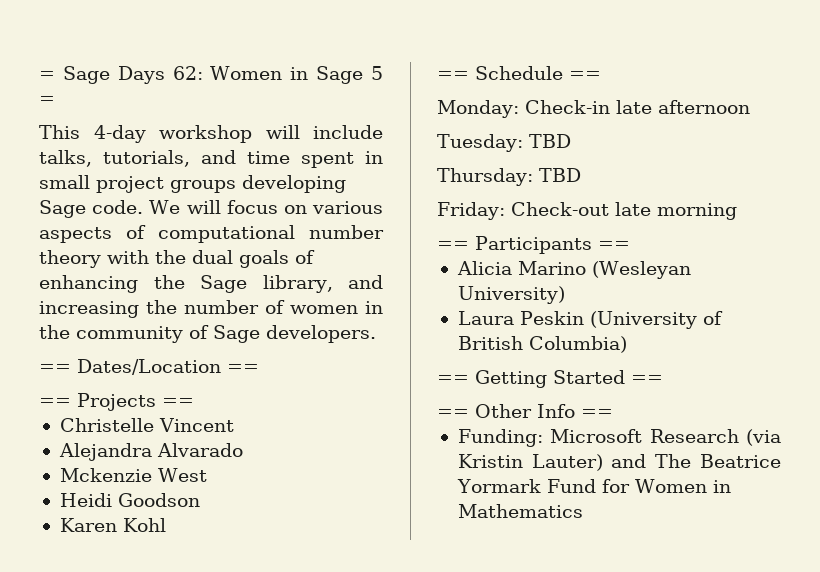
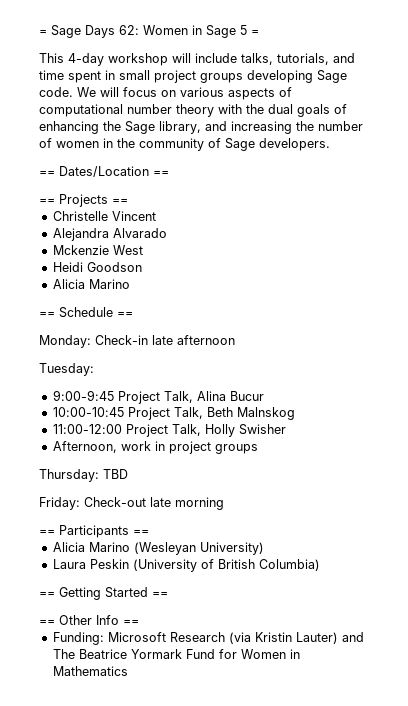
  Heidi Goodson
- Karen Kohl
+ Alicia Marino
- Tuesday: TBD
+ Tuesday:
+ 9:00-9:45 Project Talk, Alina Bucur
+ 10:00-10:45 Project Talk, Beth Malnskog
+ 11:00-12:00 Project Talk, Holly Swisher
+ Afternoon, work in project groups

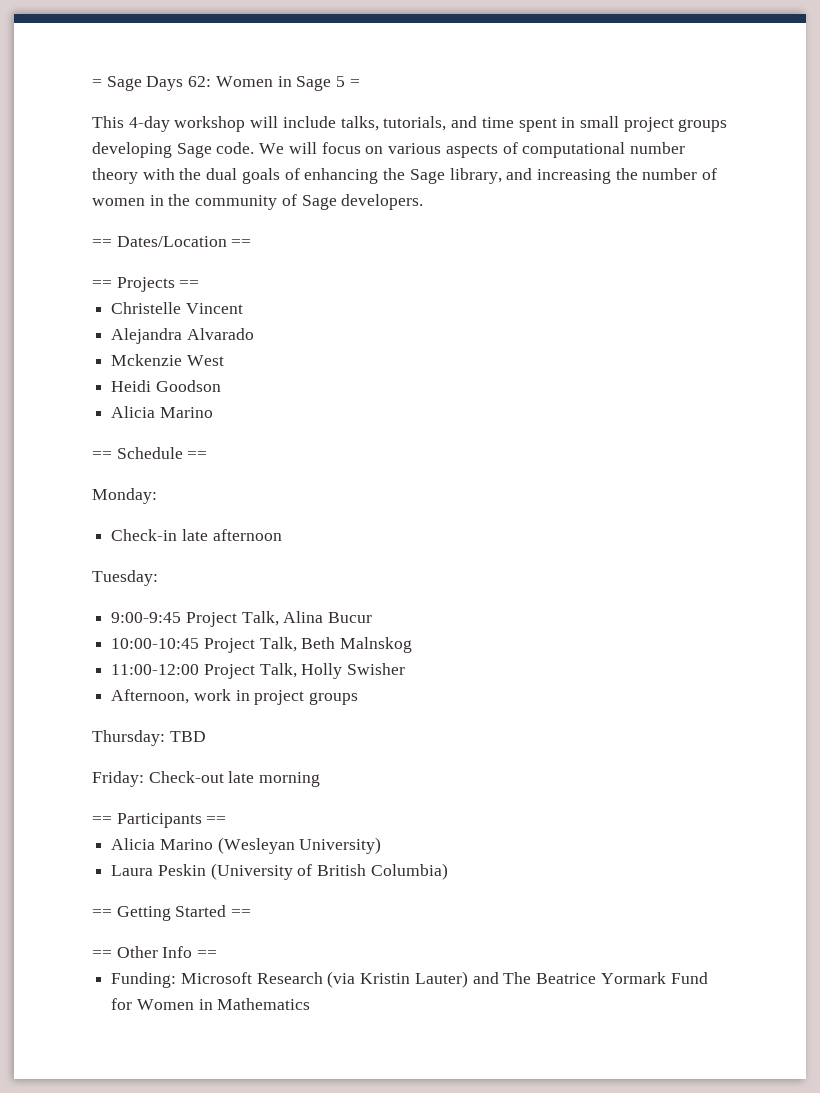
- Monday: Check-in late afternoon
+ Monday:
+ Check-in late afternoon

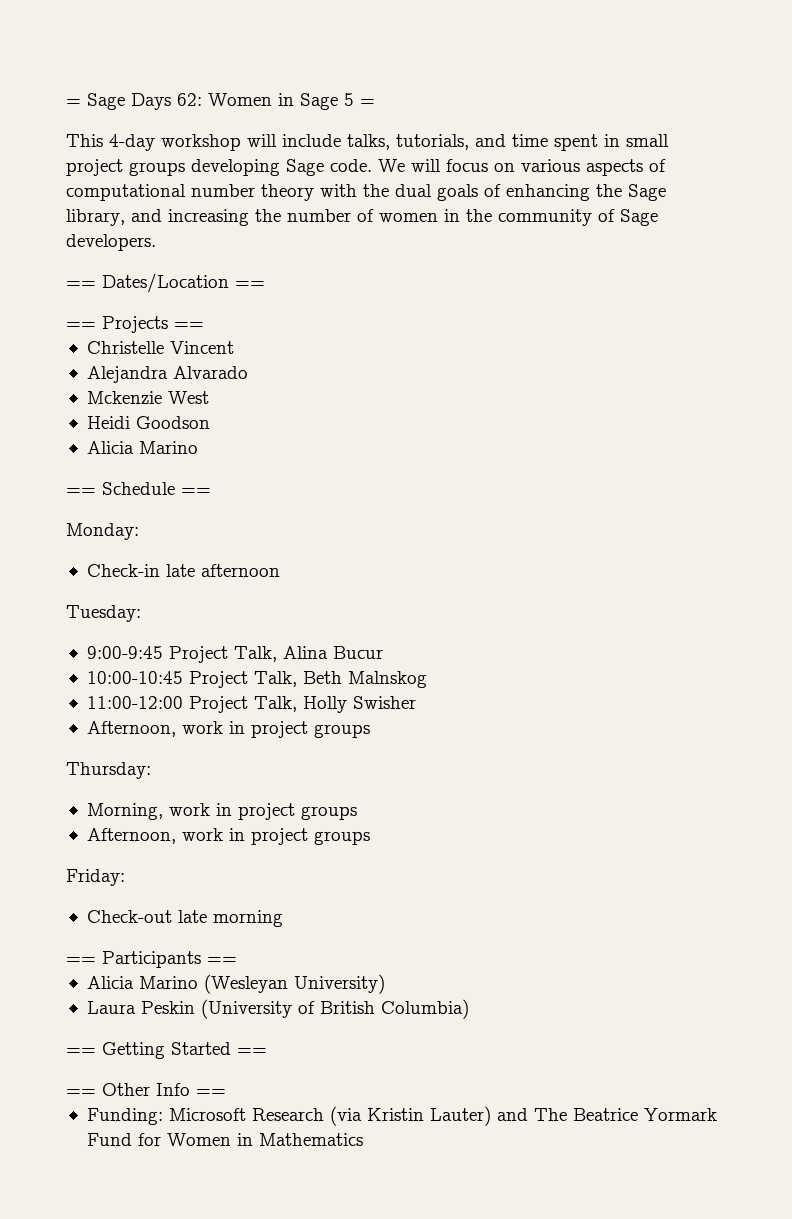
- Thursday: TBD
+ Thursday:
+ Morning, work in project groups
+ Afternoon, work in project groups
- Friday: Check-out late morning
+ Friday:
+ Check-out late morning

